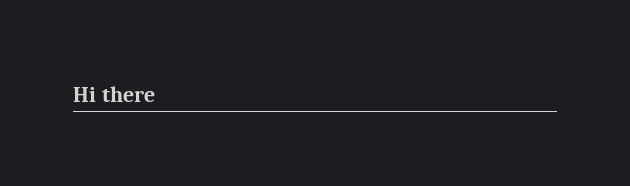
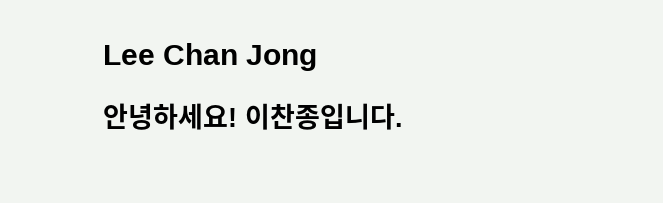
- Hi there
+ Lee Chan Jong
+ 안녕하세요! 이찬종입니다.

